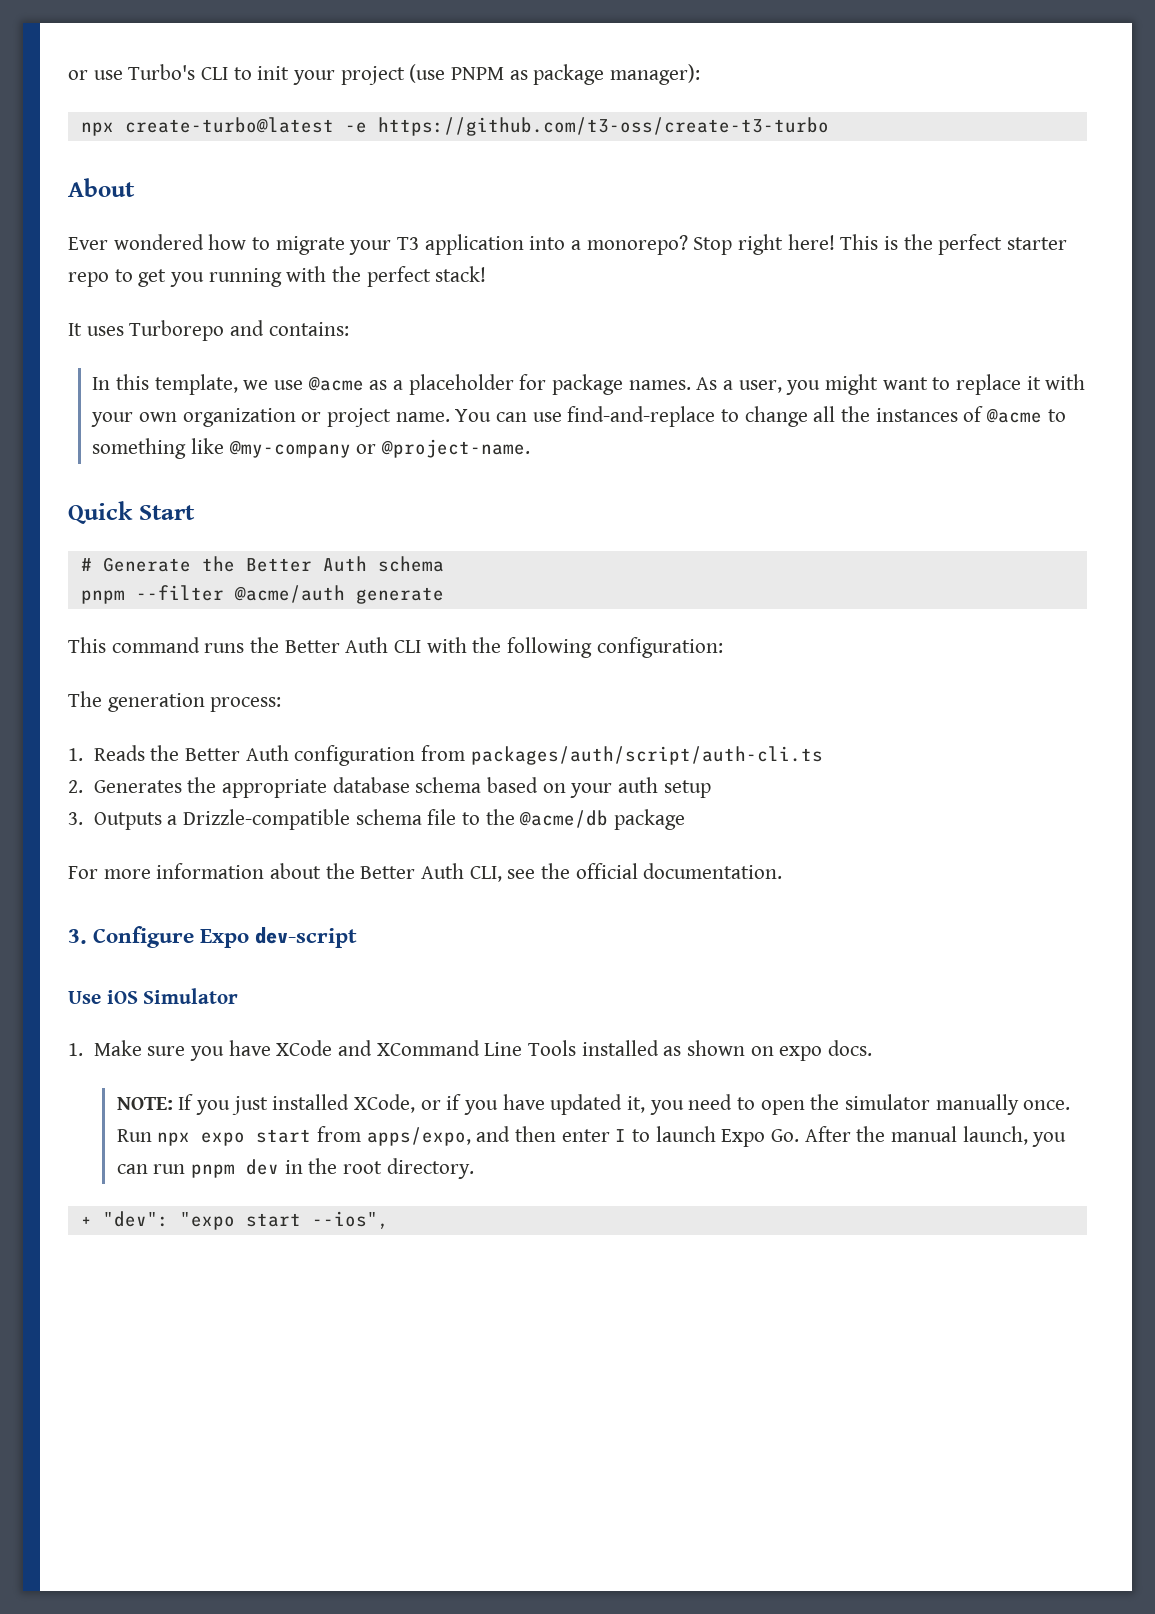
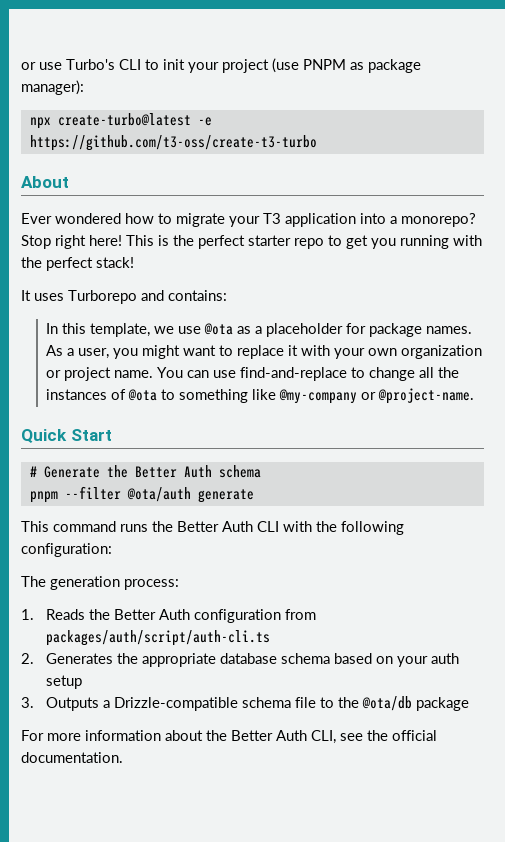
- In this template, we use @acme as a placeholder for package names.
+ In this template, we use @ota as a placeholder for package names.
- You can use find-and-replace to change all the instances of @acme to something like @my-company or @project-name.
+ You can use find-and-replace to change all the instances of @ota to something like @my-company or @project-name.
- pnpm --filter @acme/auth generate
+ pnpm --filter @ota/auth generate
- 3. Outputs a Drizzle-compatible schema file to the @acme/db package
+ 3. Outputs a Drizzle-compatible schema file to the @ota/db package
- 3. Configure Expo dev-script
- Use iOS Simulator
- 1. Make sure you have XCode and XCommand Line Tools installed as shown on expo docs.
- NOTE: If you just installed XCode, or if you have updated it, you need to open the simulator manually once. Run npx expo start from apps/expo, and then enter I to launch Expo Go. After the manual launch, you can run pnpm dev in the root directory.
- + "dev": "expo start --ios",

